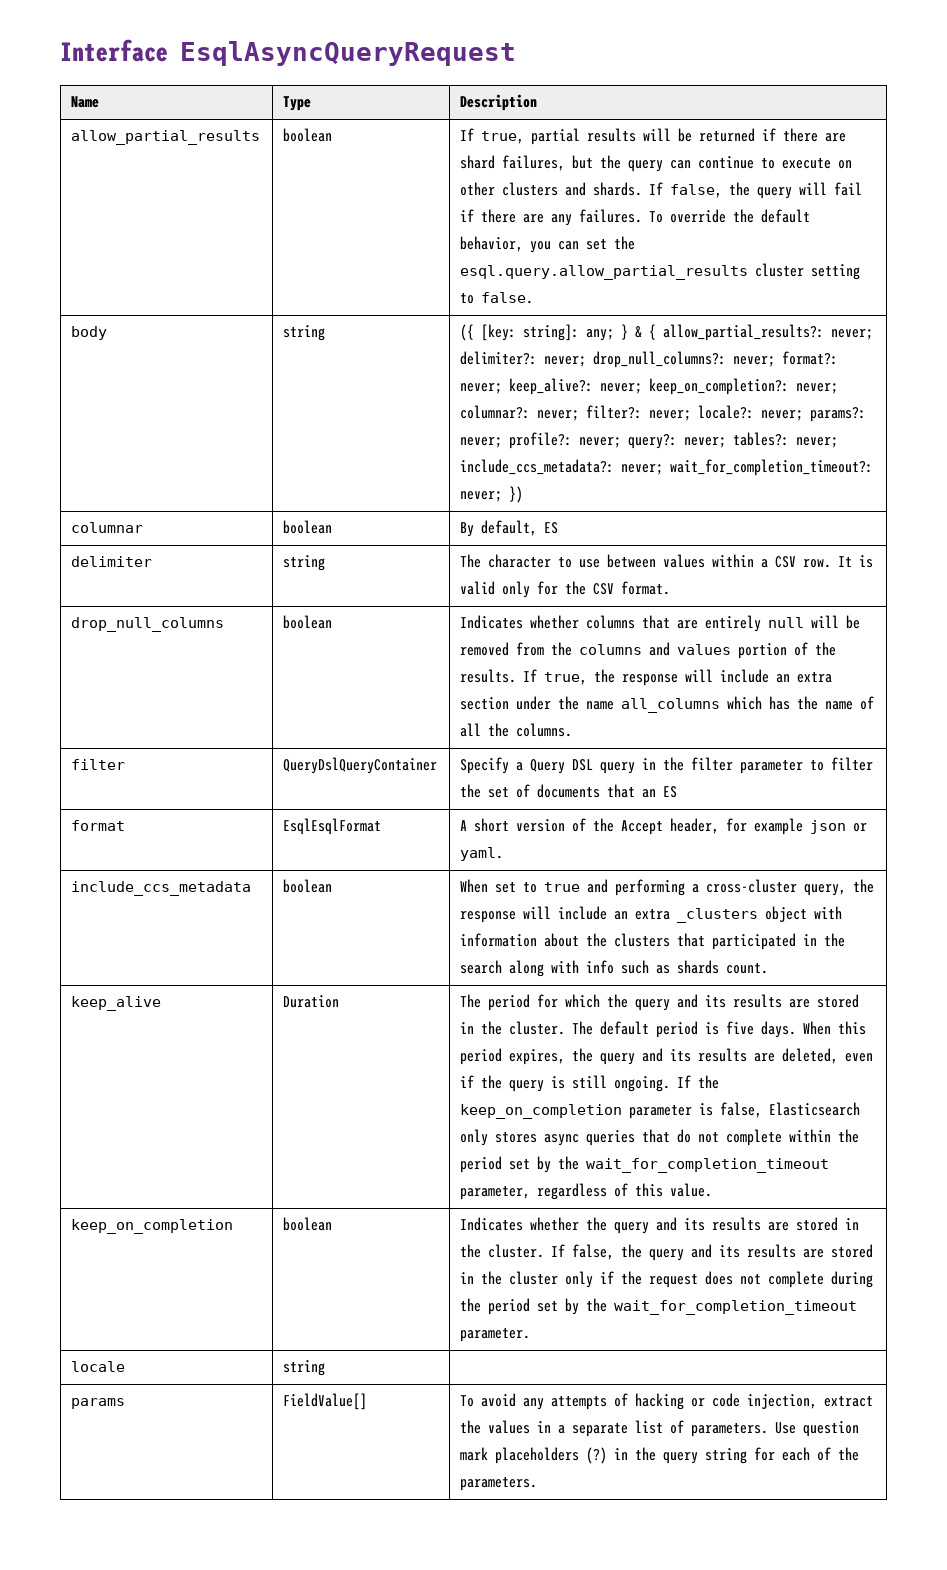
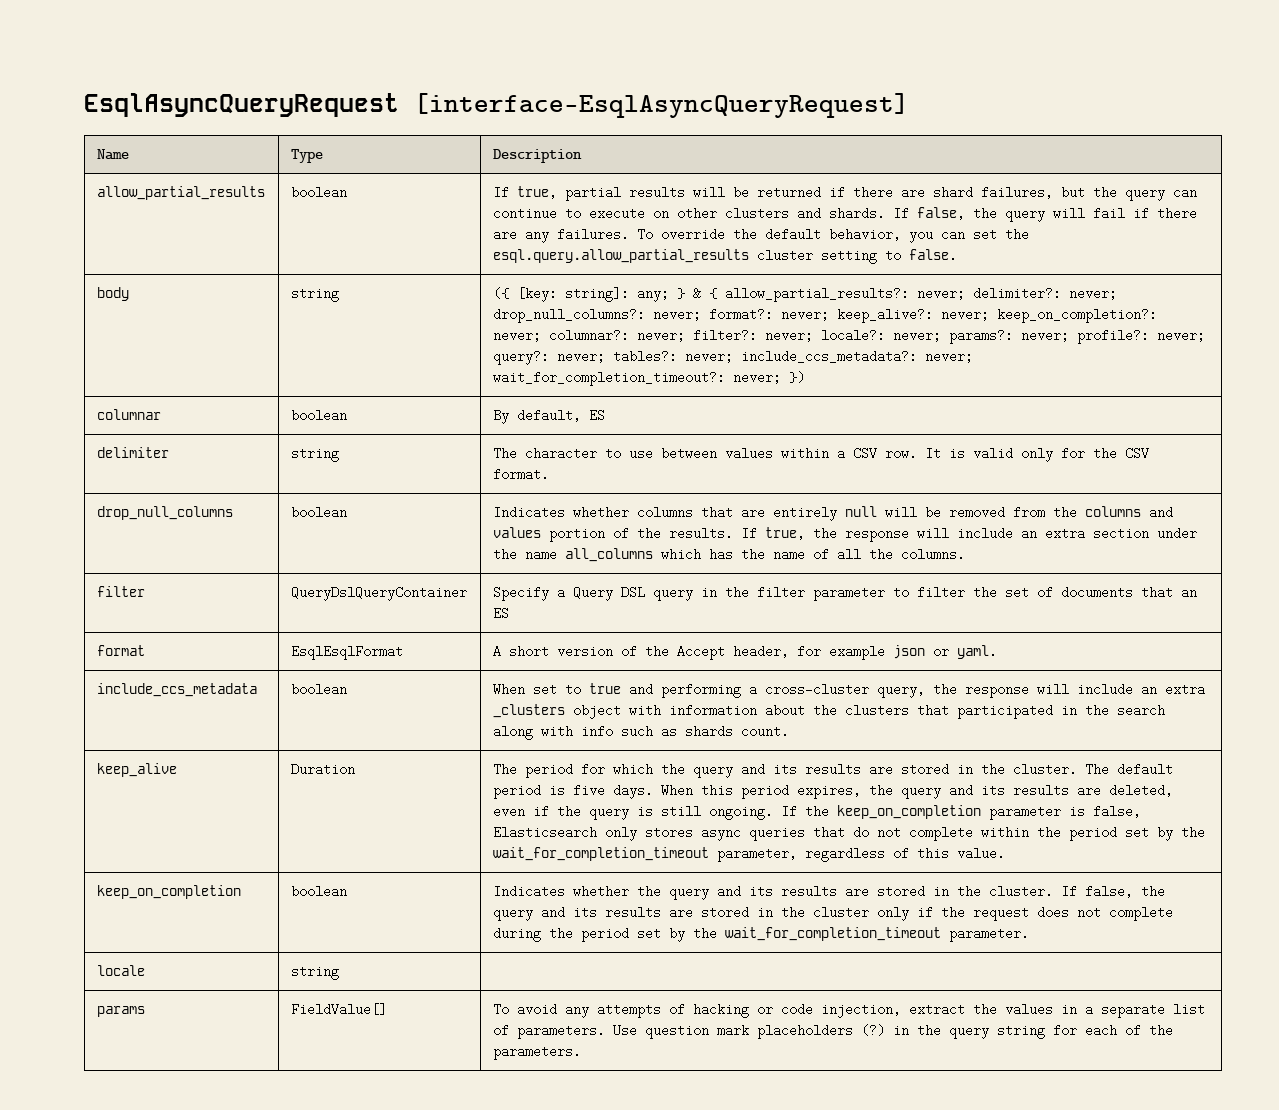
- Interface EsqlAsyncQueryRequest
+ EsqlAsyncQueryRequest [interface-EsqlAsyncQueryRequest]

